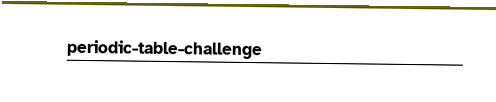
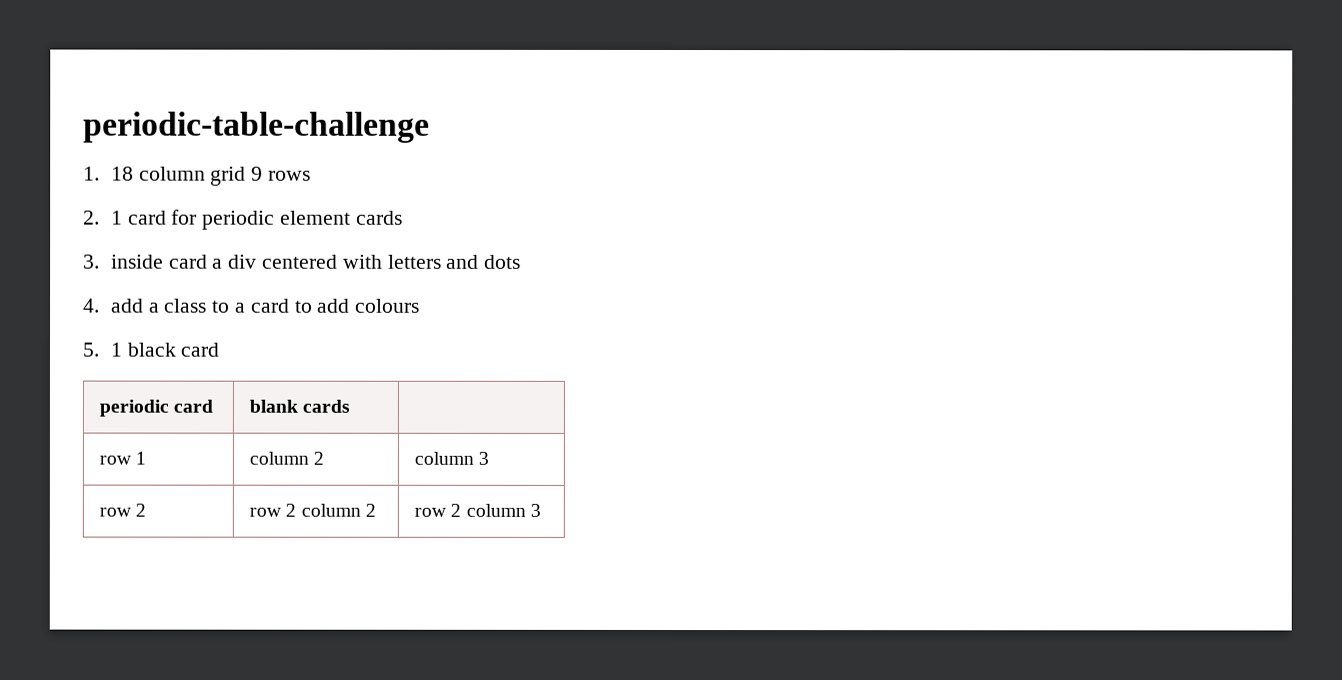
+ 1. 18 column grid 9 rows
+ 2. 1 card for periodic element cards
+ 3. inside card a div centered with letters and dots
+ 4. add a class to a card to add colours
+ 5. 1 black card
+ periodic card | blank cards |
+ row 1 | column 2 | column 3
+ row 2 | row 2 column 2 | row 2 column 3

